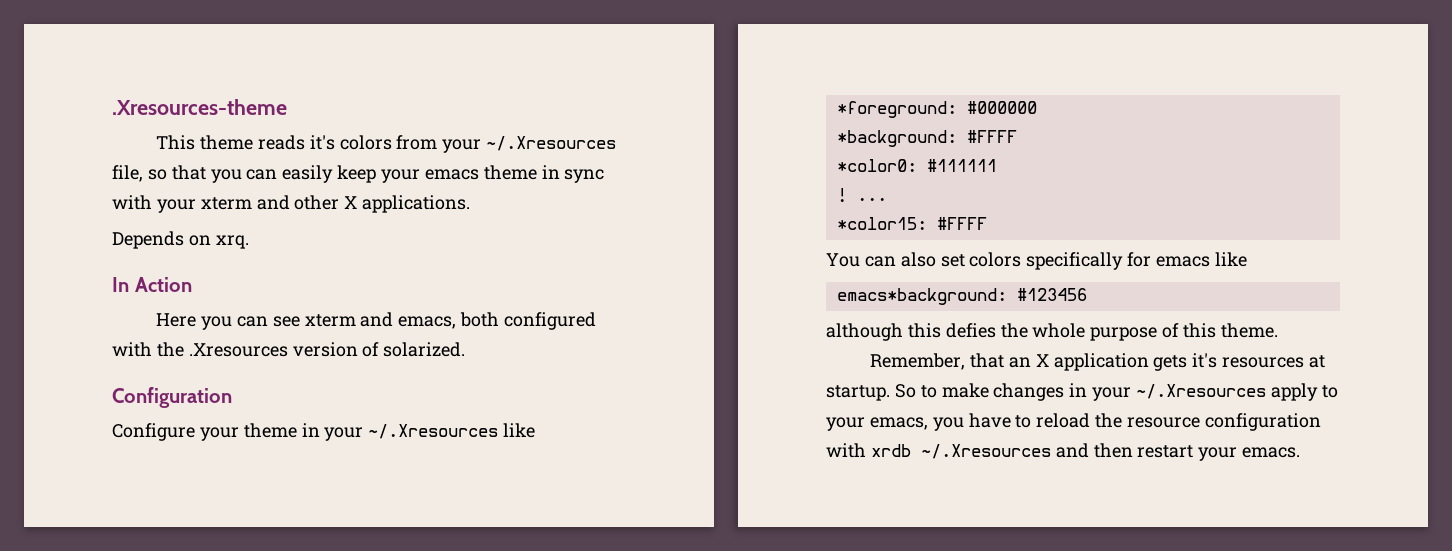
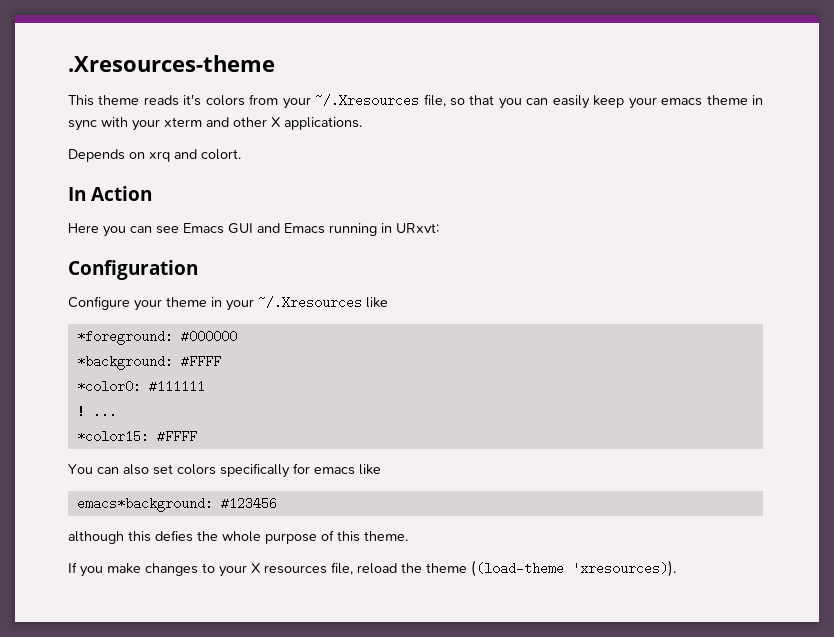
- Depends on xrq.
+ Depends on xrq and colort.
- Here you can see xterm and emacs, both configured with the .Xresources version of solarized.
+ Here you can see Emacs GUI and Emacs running in URxvt:
- Remember, that an X application gets it's resources at startup. So to make changes in your ~/.Xresources apply to your emacs, you have to reload the resource configuration with xrdb ~/.Xresources and then restart your emacs.
+ If you make changes to your X resources file, reload the theme ((load-theme 'xresources)).

